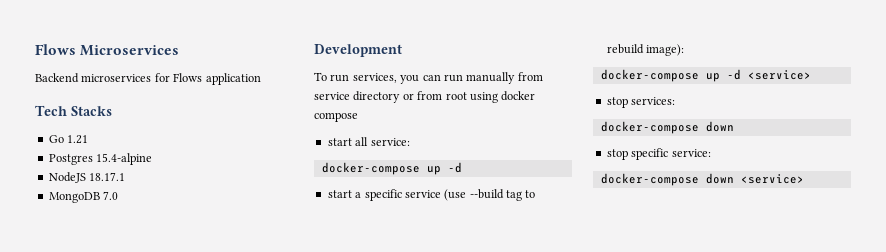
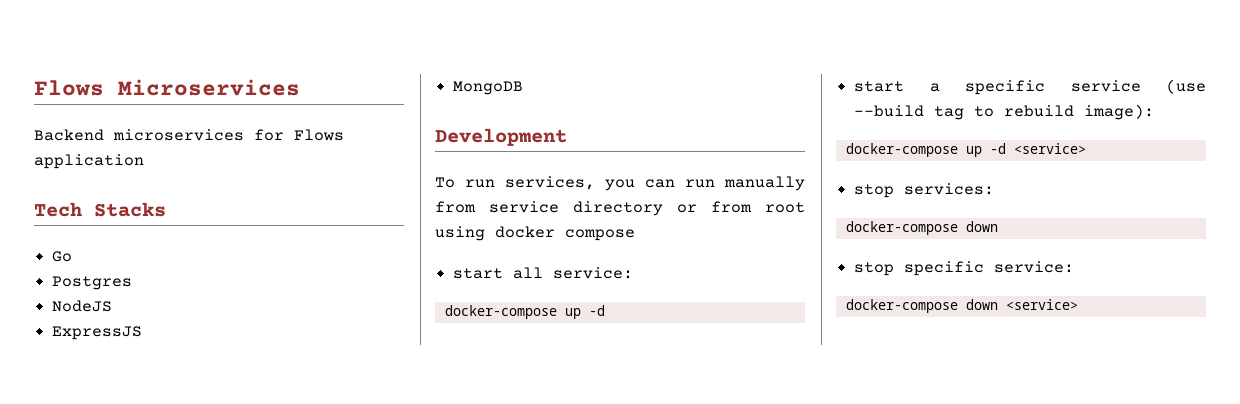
- Go 1.21
+ Go
- Postgres 15.4-alpine
+ Postgres
- NodeJS 18.17.1
+ NodeJS
+ ExpressJS
- MongoDB 7.0
+ MongoDB

